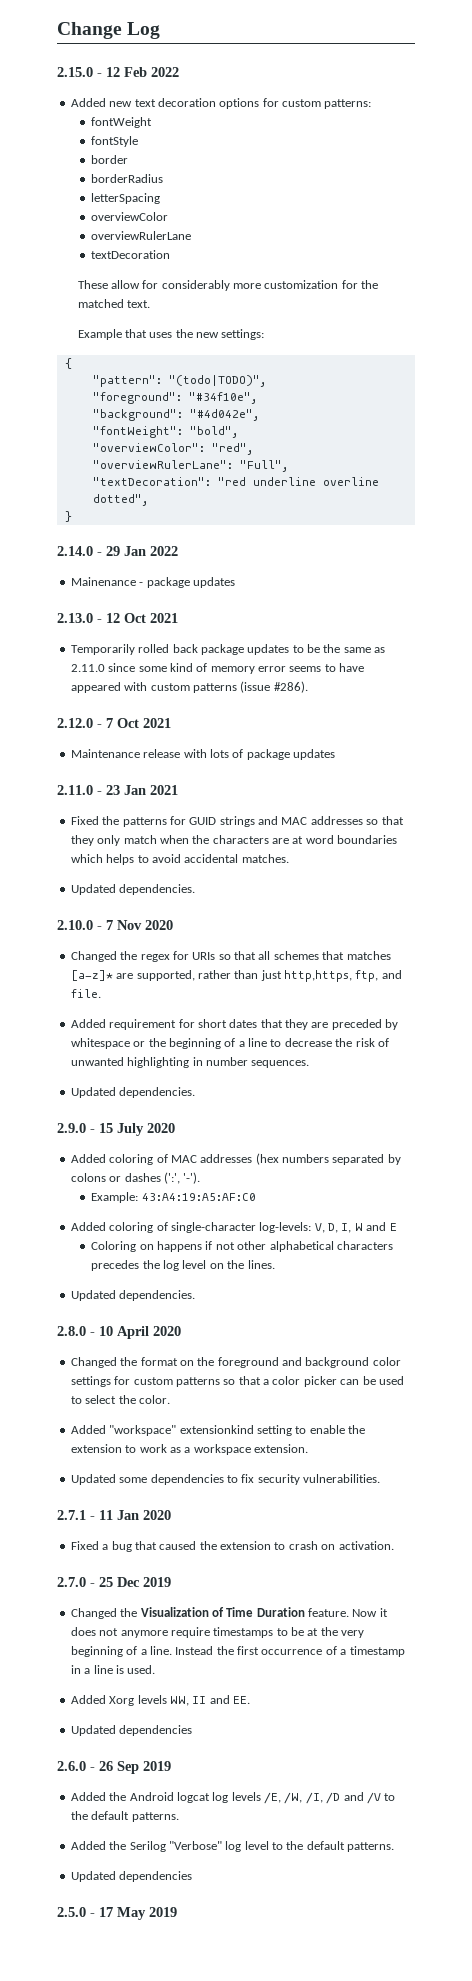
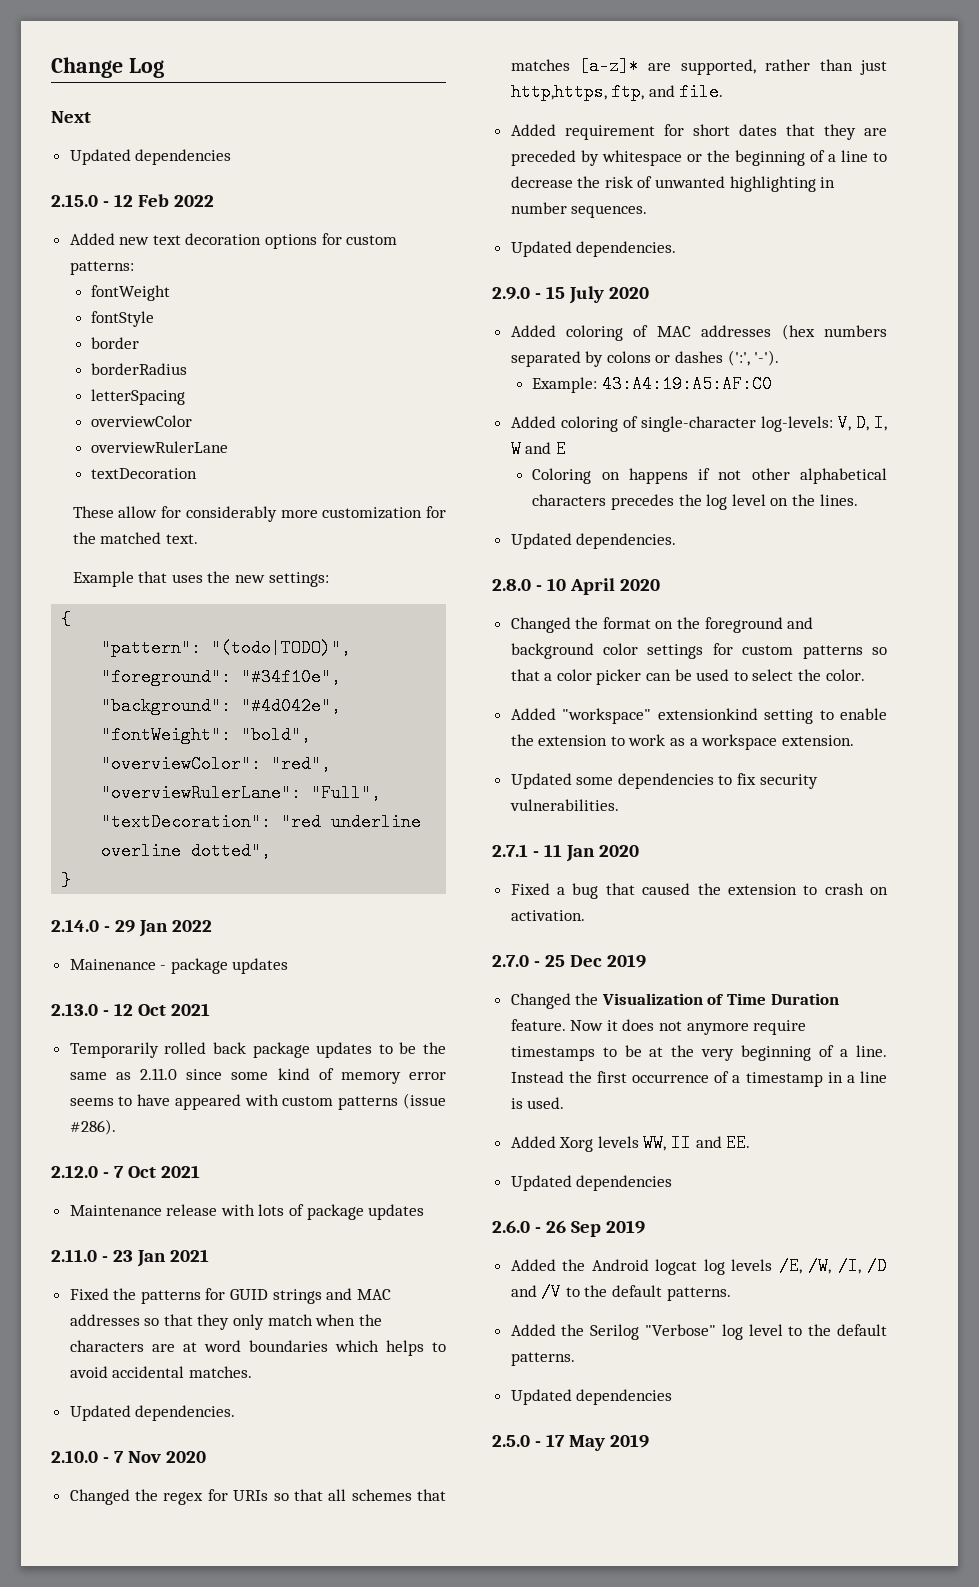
+ Next
+ Updated dependencies

